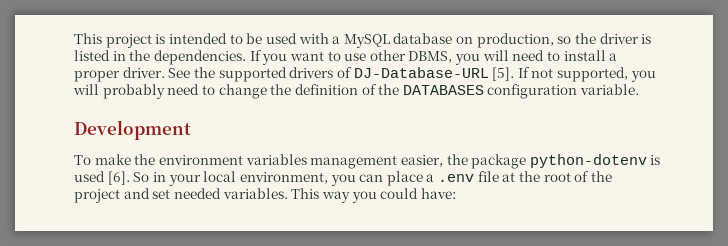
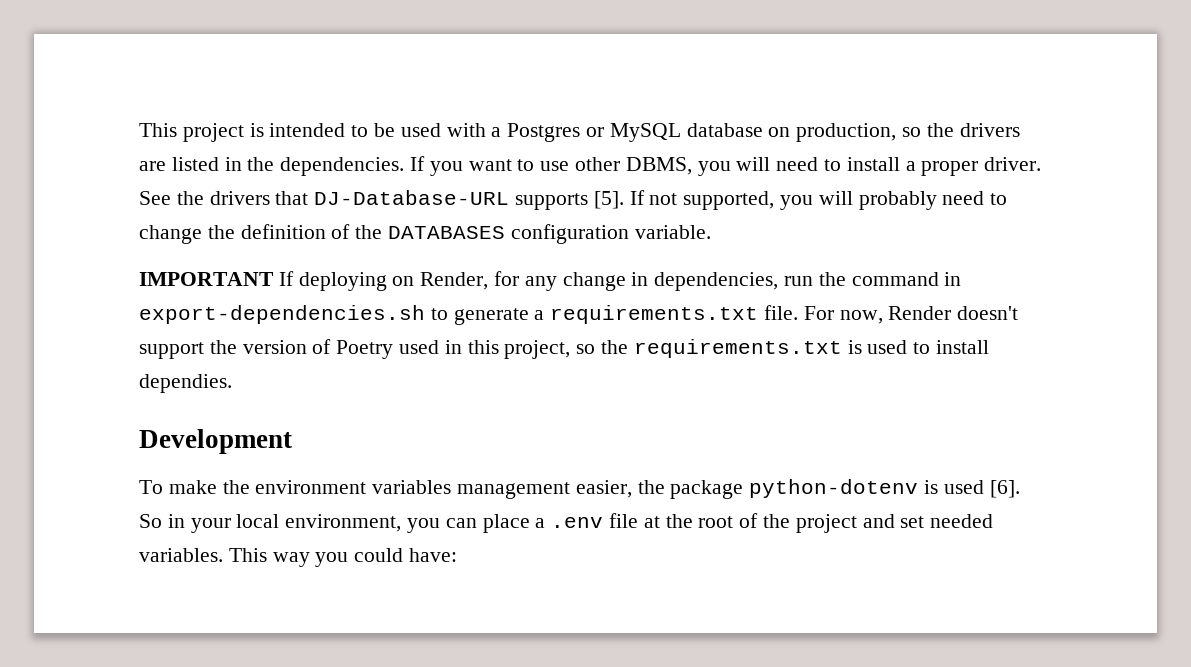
- This project is intended to be used with a MySQL database on production, so the driver is listed in the dependencies.
+ This project is intended to be used with a Postgres or MySQL database on production, so the drivers are listed in the dependencies.
- See the supported drivers of DJ-Database-URL [5].
+ See the drivers that DJ-Database-URL supports [5].
+ IMPORTANT If deploying on Render, for any change in dependencies, run the command in export-dependencies.sh to generate a requirements.txt file. For now, Render doesn't support the version of Poetry used in this project, so the requirements.txt is used to install dependies.

